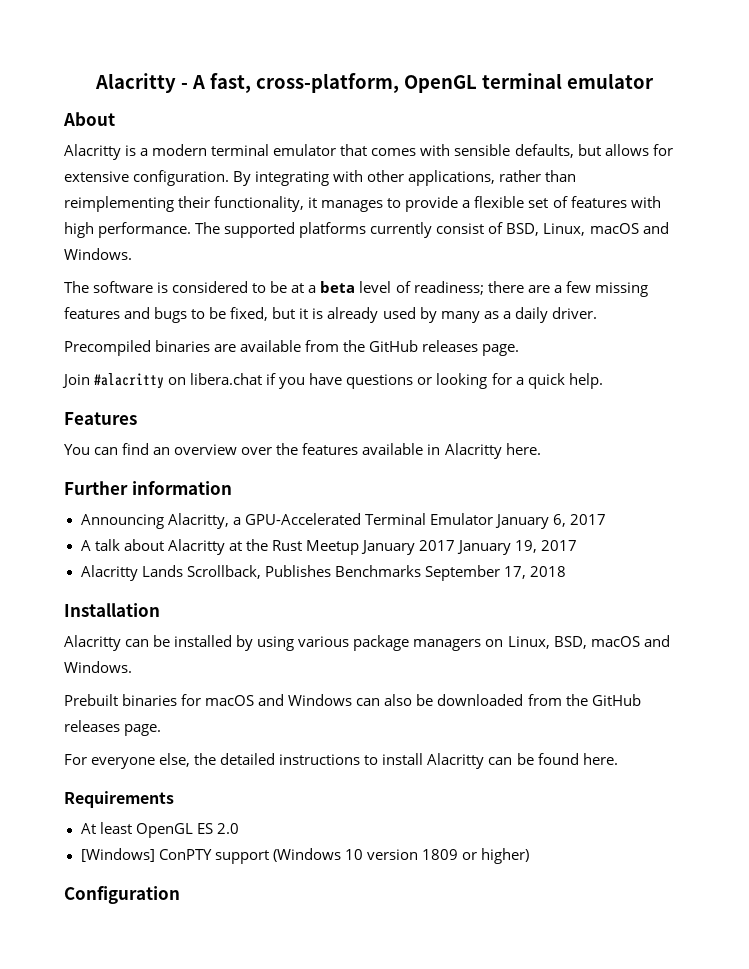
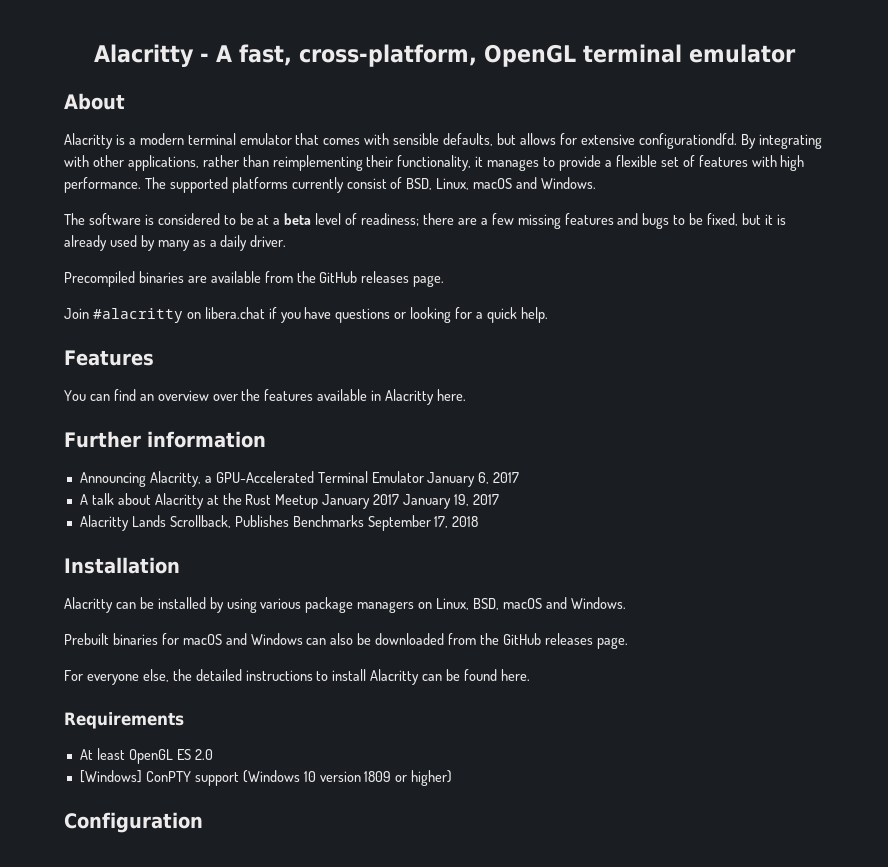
- Alacritty is a modern terminal emulator that comes with sensible defaults, but allows for extensive configuration.
+ Alacritty is a modern terminal emulator that comes with sensible defaults, but allows for extensive configurationdfd.

